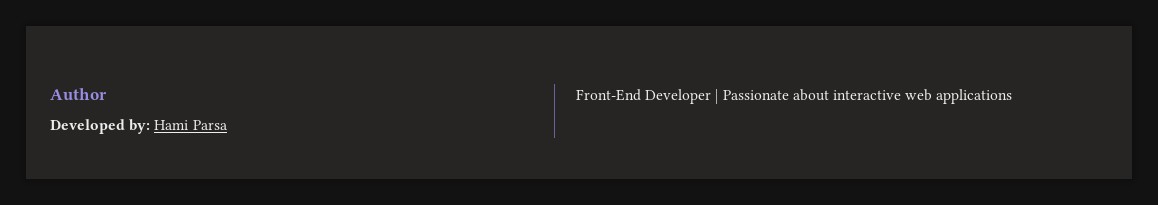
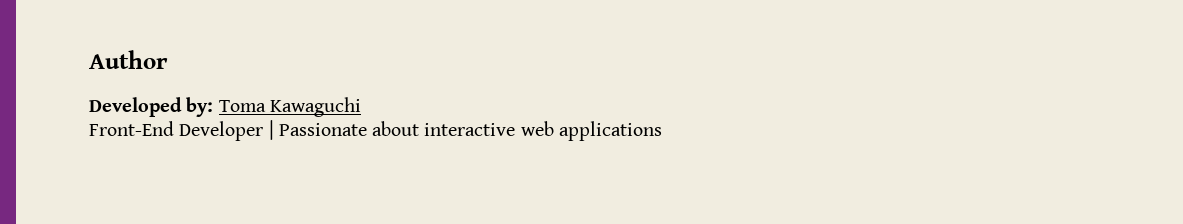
- Developed by: Hami Parsa
+ Developed by: Toma Kawaguchi

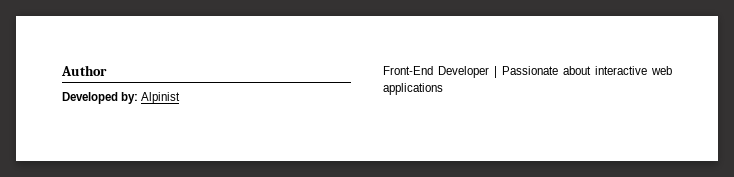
- Developed by: Toma Kawaguchi
+ Developed by: Alpinist

